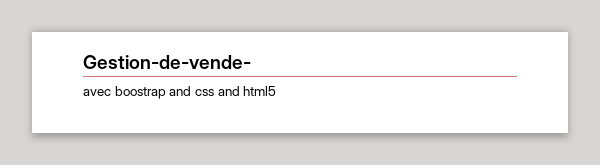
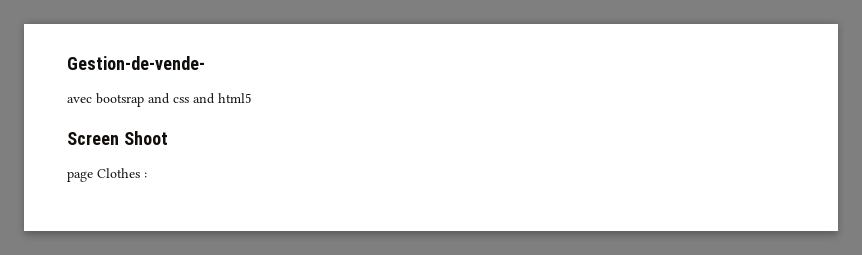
- avec boostrap and css and html5
+ avec bootsrap and css and html5
+ Screen Shoot
+ page Clothes :

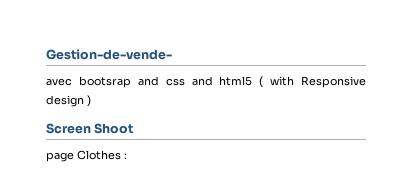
- avec bootsrap and css and html5
+ avec bootsrap and css and html5 ( with Responsive design )

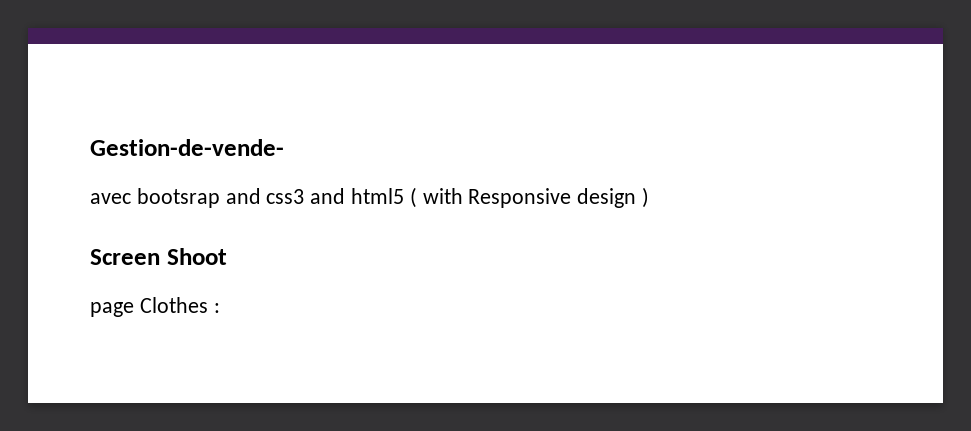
- avec bootsrap and css and html5 ( with Responsive design )
+ avec bootsrap and css3 and html5 ( with Responsive design )

